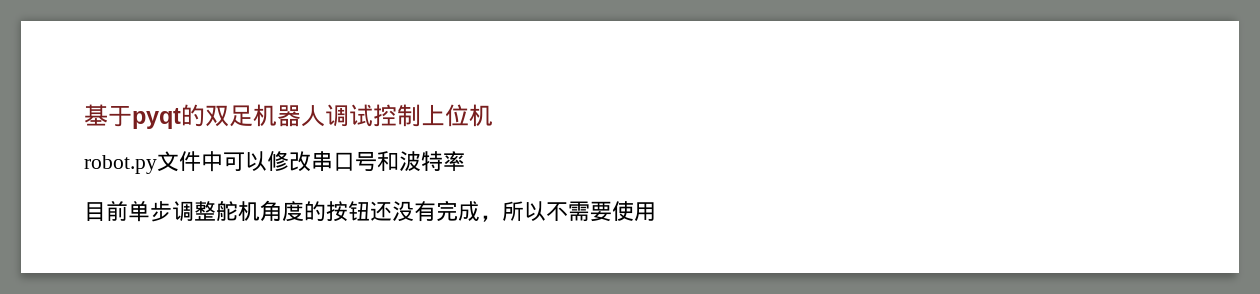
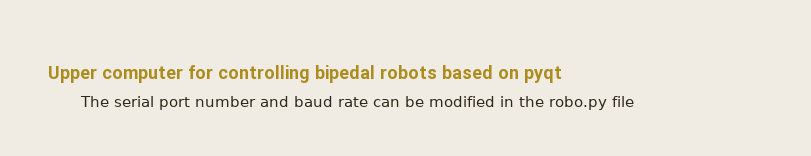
- 基于pyqt的双足机器人调试控制上位机
- robot.py文件中可以修改串口号和波特率
- 目前单步调整舵机角度的按钮还没有完成，所以不需要使用
+ Upper computer for controlling bipedal robots based on pyqt
+ The serial port number and baud rate can be modified in the robo.py file

